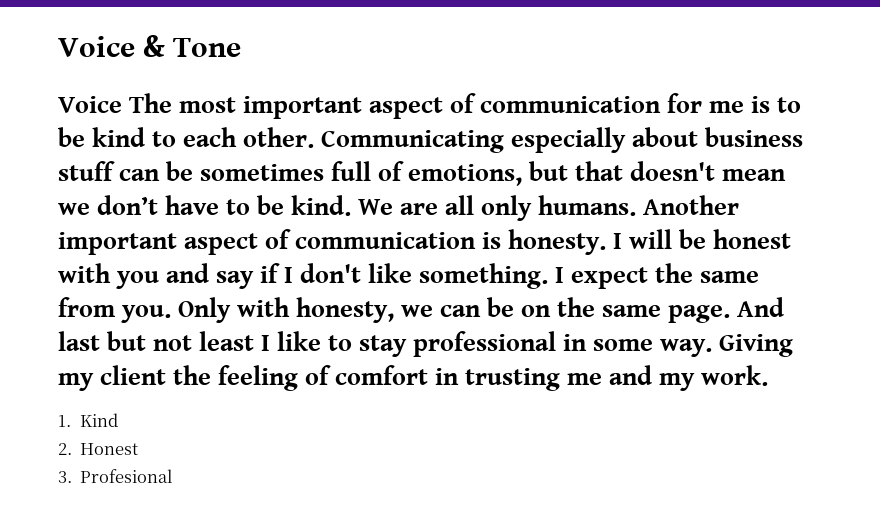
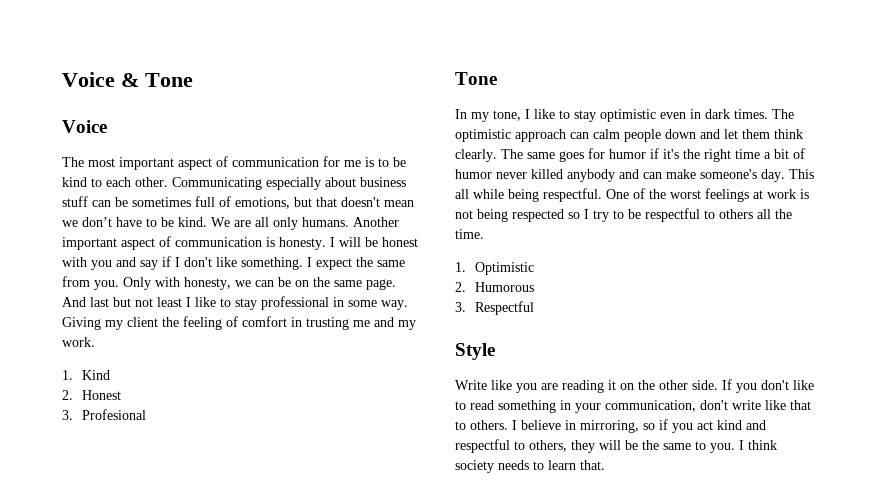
  Voice & Tone
- Voice The most important aspect of communication for me is to be kind to each other.
+ Voice
+ The most important aspect of communication for me is to be kind to each other.
  3. Profesional
+ Tone
+ In my tone, I like to stay optimistic even in dark times. The optimistic approach can calm people down and let them think clearly. The same goes for humor if it's the right time a bit of humor never killed anybody and can make someone's day. This all while being respectful. One of the worst feelings at work is not being respected so I try to be respectful to others all the time.
+ 1. Optimistic
+ 2. Humorous
+ 3. Respectful
+ Style
+ Write like you are reading it on the other side. If you don't like to read something in your communication, don't write like that to others. I believe in mirroring, so if you act kind and respectful to others, they will be the same to you. I think society needs to learn that.

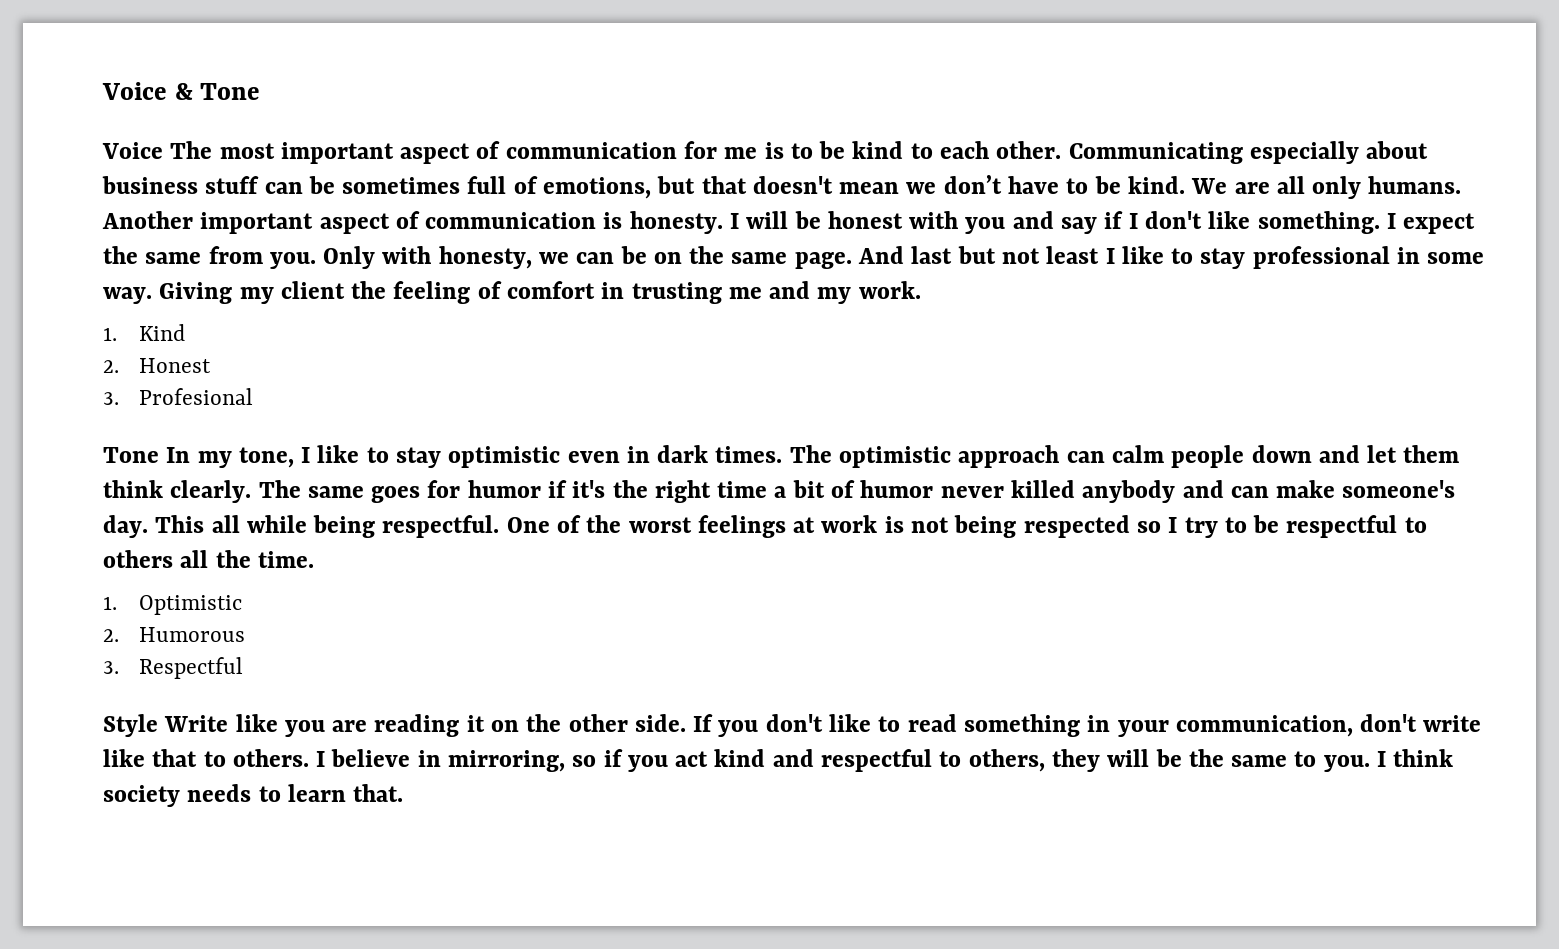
  Voice & Tone
- Voice
- The most important aspect of communication for me is to be kind to each other.
+ Voice The most important aspect of communication for me is to be kind to each other.
  3. Profesional
- Tone
- In my tone, I like to stay optimistic even in dark times.
+ Tone In my tone, I like to stay optimistic even in dark times.
- Style
- Write like you are reading it on the other side.
+ Style Write like you are reading it on the other side.

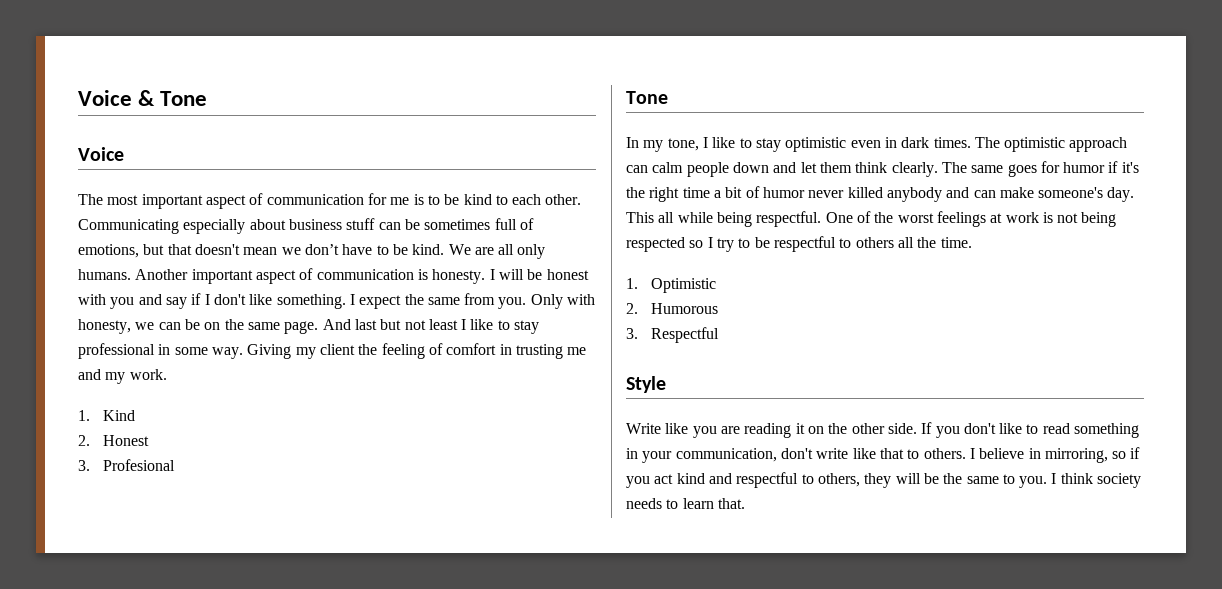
  Voice & Tone
- Voice The most important aspect of communication for me is to be kind to each other.
+ Voice
+ The most important aspect of communication for me is to be kind to each other.
  3. Profesional
- Tone In my tone, I like to stay optimistic even in dark times.
+ Tone
+ In my tone, I like to stay optimistic even in dark times.
- Style Write like you are reading it on the other side.
+ Style
+ Write like you are reading it on the other side.

